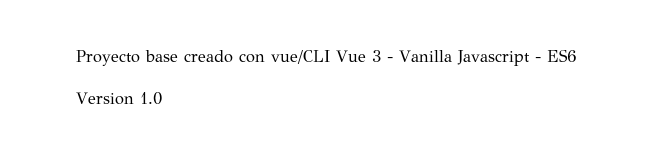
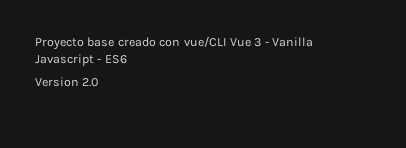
- Version 1.0
+ Version 2.0

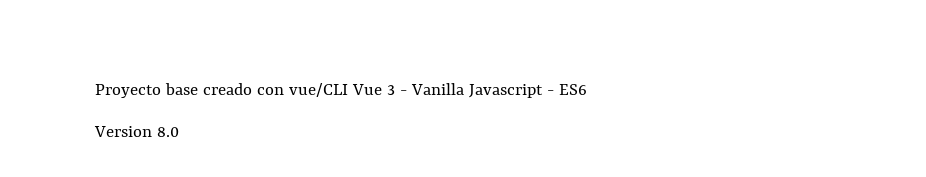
- Version 2.0
+ Version 8.0

